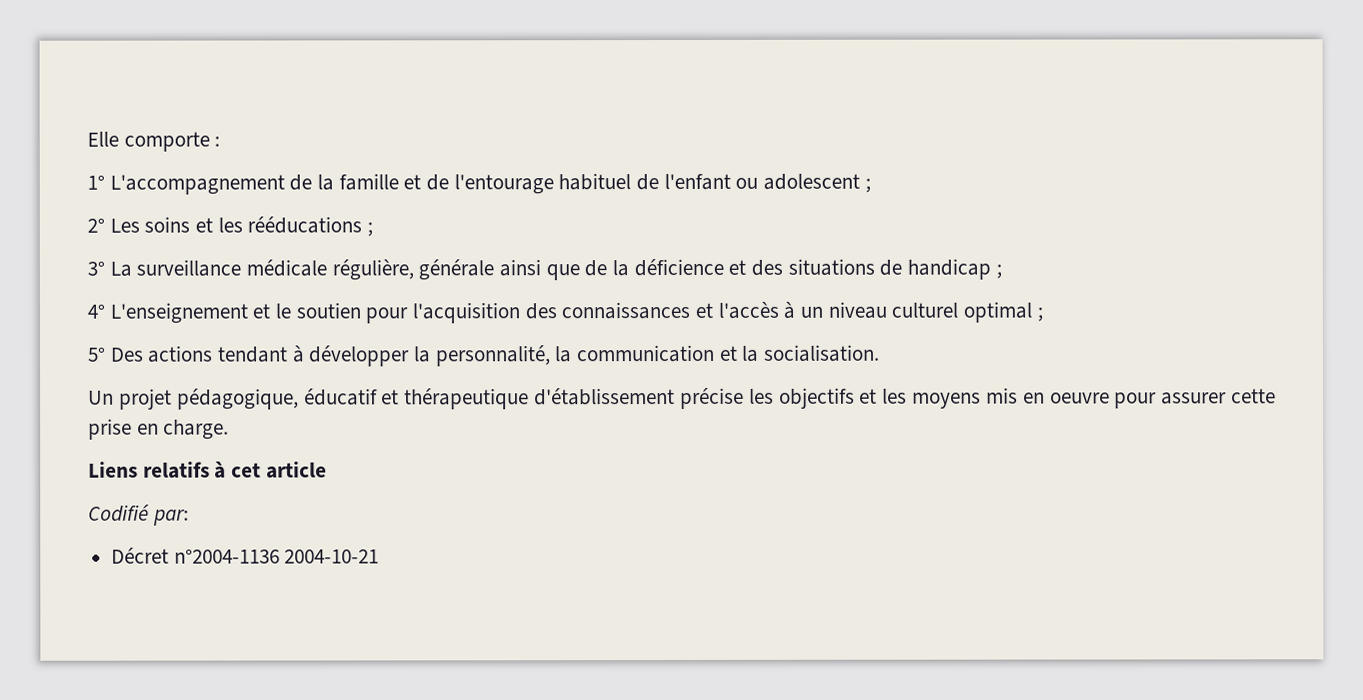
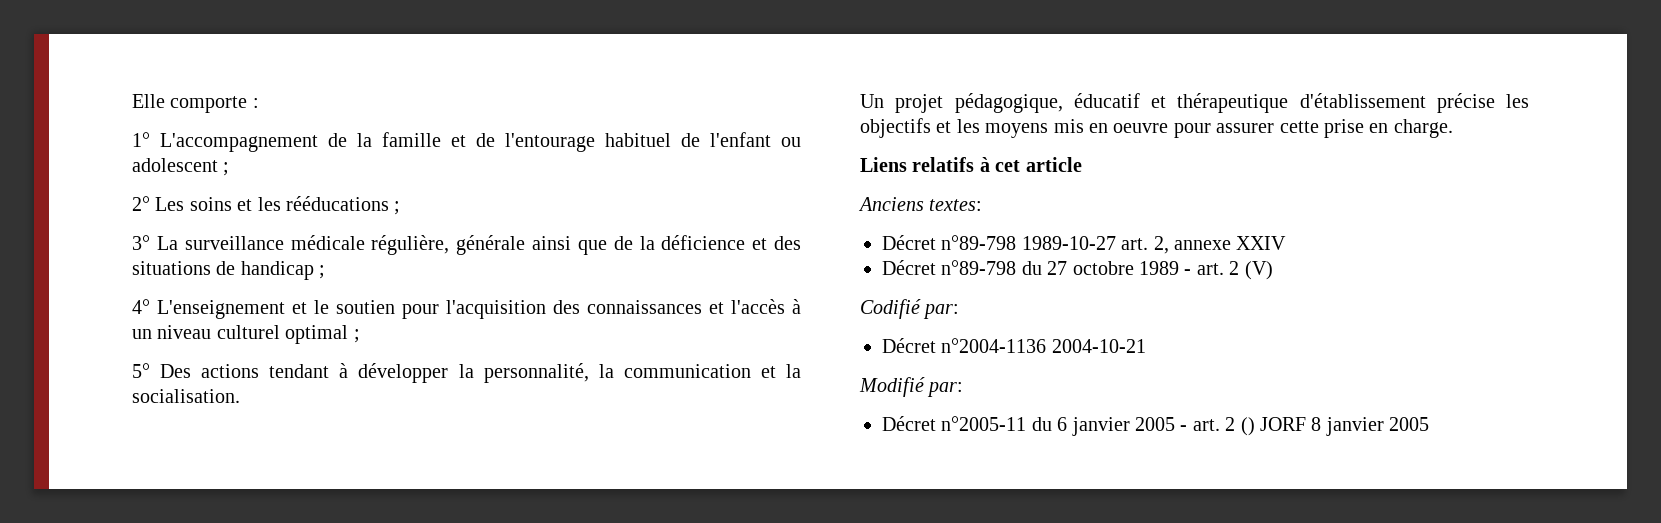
+ Anciens textes:
+ Décret n°89-798 1989-10-27 art. 2, annexe XXIV
+ Décret n°89-798 du 27 octobre 1989 - art. 2 (V)
+ Modifié par:
+ Décret n°2005-11 du 6 janvier 2005 - art. 2 () JORF 8 janvier 2005

